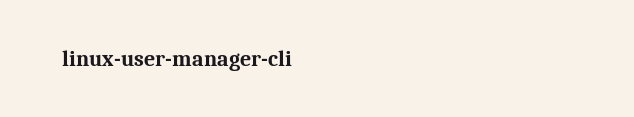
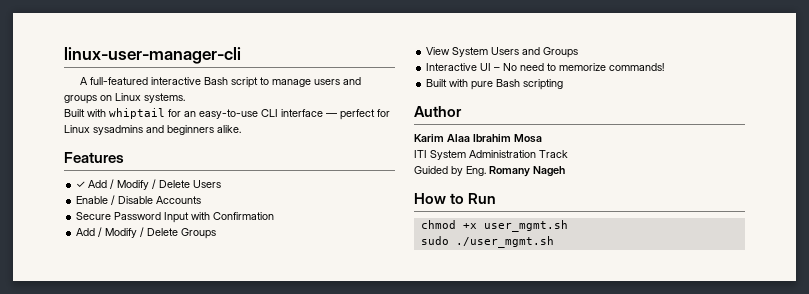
+ A full-featured interactive Bash script to manage users and groups on Linux systems.
+ Built with whiptail for an easy-to-use CLI interface — perfect for Linux sysadmins and beginners alike.
+ Features
+ ✓ Add / Modify / Delete Users
+ Enable / Disable Accounts
+ Secure Password Input with Confirmation
+ Add / Modify / Delete Groups
+ View System Users and Groups
+ Interactive UI – No need to memorize commands!
+ Built with pure Bash scripting
+ Author
+ Karim Alaa Ibrahim Mosa
+ ITI System Administration Track
+ Guided by Eng. Romany Nageh
+ How to Run
+ chmod +x user_mgmt.sh
+ sudo ./user_mgmt.sh

